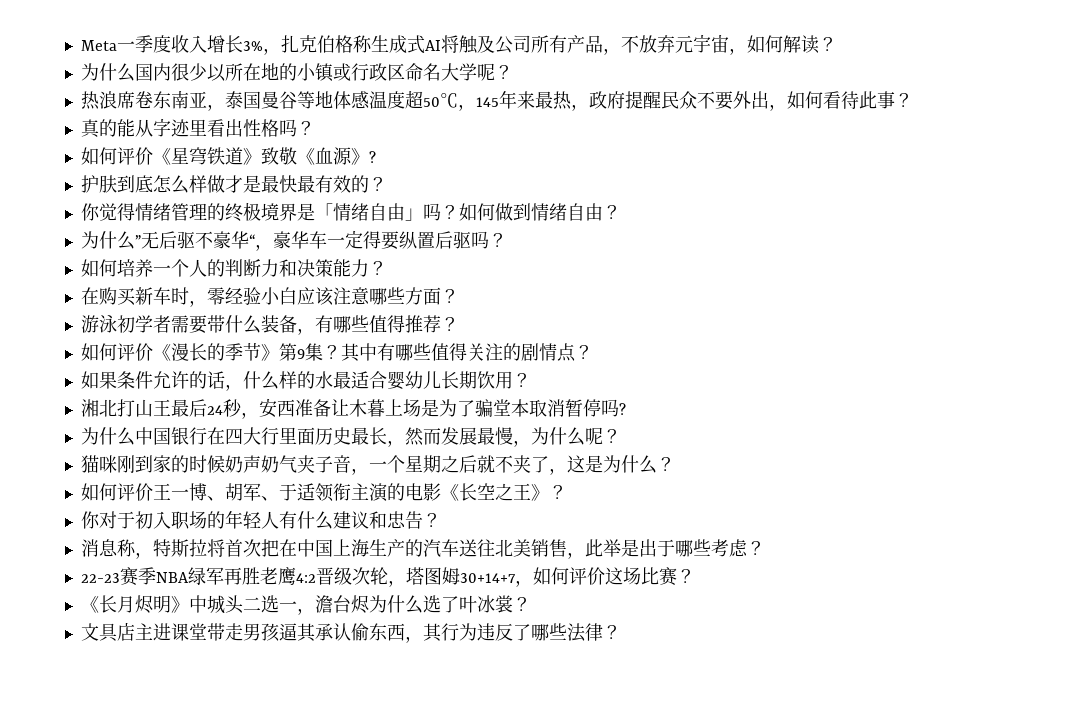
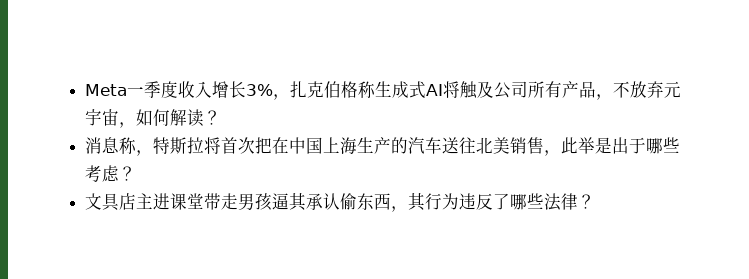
- 为什么国内很少以所在地的小镇或行政区命名大学呢？
- 热浪席卷东南亚，泰国曼谷等地体感温度超50℃，145年来最热，政府提醒民众不要外出，如何看待此事？
- 真的能从字迹里看出性格吗？
- 如何评价《星穹铁道》致敬《血源》?
- 护肤到底怎么样做才是最快最有效的？
- 你觉得情绪管理的终极境界是「情绪自由」吗？如何做到情绪自由？
- 为什么”无后驱不豪华“，豪华车一定得要纵置后驱吗？
- 如何培养一个人的判断力和决策能力？
- 在购买新车时，零经验小白应该注意哪些方面？
- 游泳初学者需要带什么装备，有哪些值得推荐？
- 如何评价《漫长的季节》第9集？其中有哪些值得关注的剧情点？
- 如果条件允许的话，什么样的水最适合婴幼儿长期饮用？
- 湘北打山王最后24秒，安西准备让木暮上场是为了骗堂本取消暂停吗?
- 为什么中国银行在四大行里面历史最长，然而发展最慢，为什么呢？
- 猫咪刚到家的时候奶声奶气夹子音，一个星期之后就不夹了，这是为什么？
- 如何评价王一博、胡军、于适领衔主演的电影《长空之王》？
- 你对于初入职场的年轻人有什么建议和忠告？
- 22-23赛季NBA绿军再胜老鹰4:2晋级次轮，塔图姆30+14+7，如何评价这场比赛？
- 《长月烬明》中城头二选一，澹台烬为什么选了叶冰裳？

